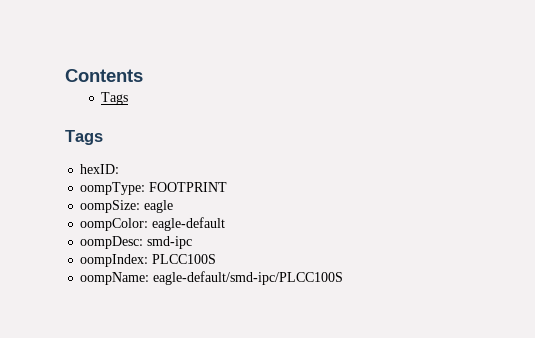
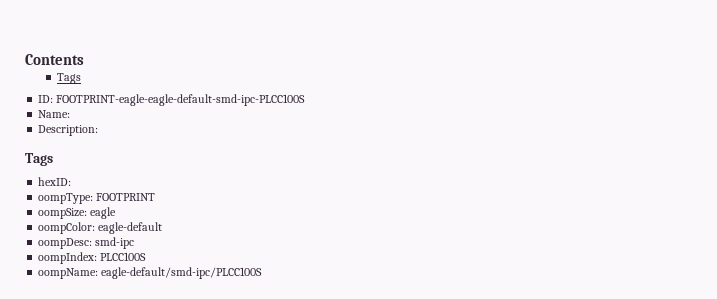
+ ID: FOOTPRINT-eagle-eagle-default-smd-ipc-PLCC100S
+ Name:
+ Description:

